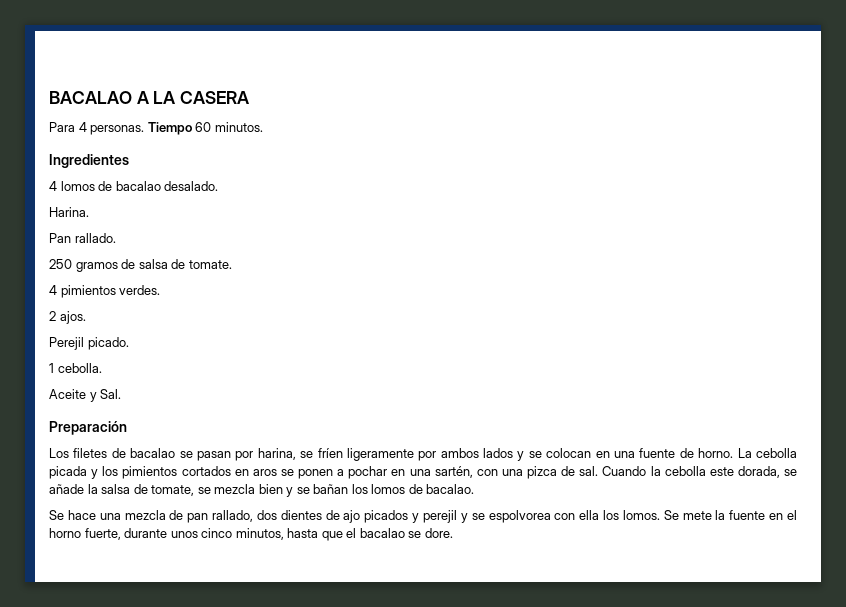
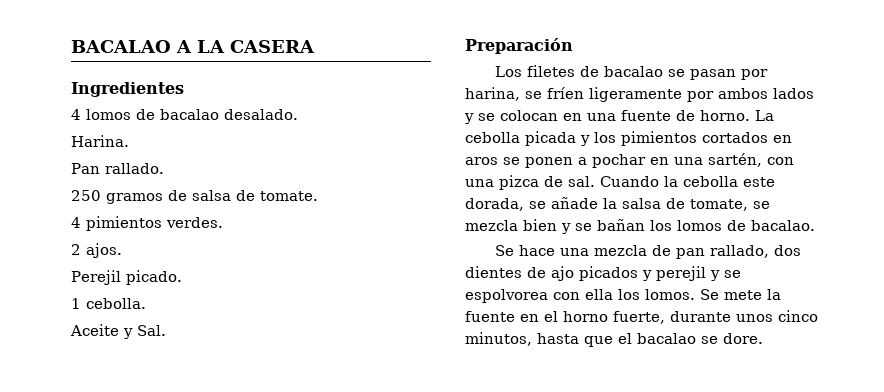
- Para 4 personas. Tiempo 60 minutos.

